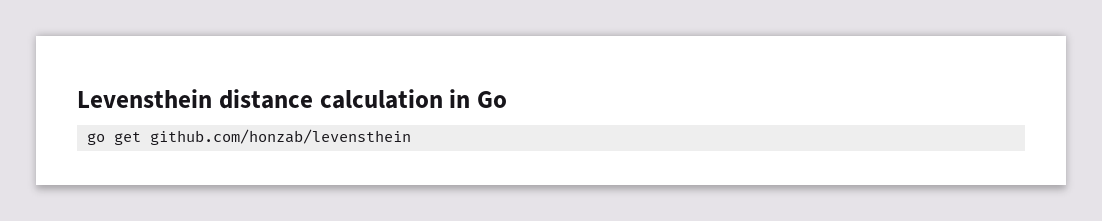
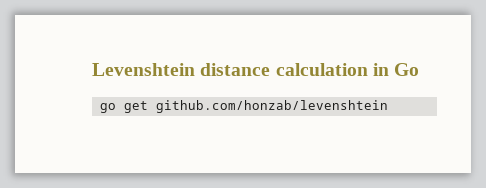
- Levensthein distance calculation in Go
+ Levenshtein distance calculation in Go
- go get github.com/honzab/levensthein
+ go get github.com/honzab/levenshtein

